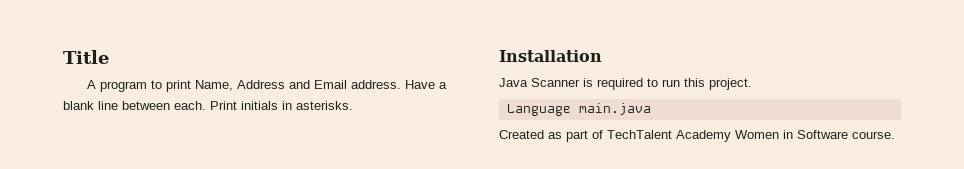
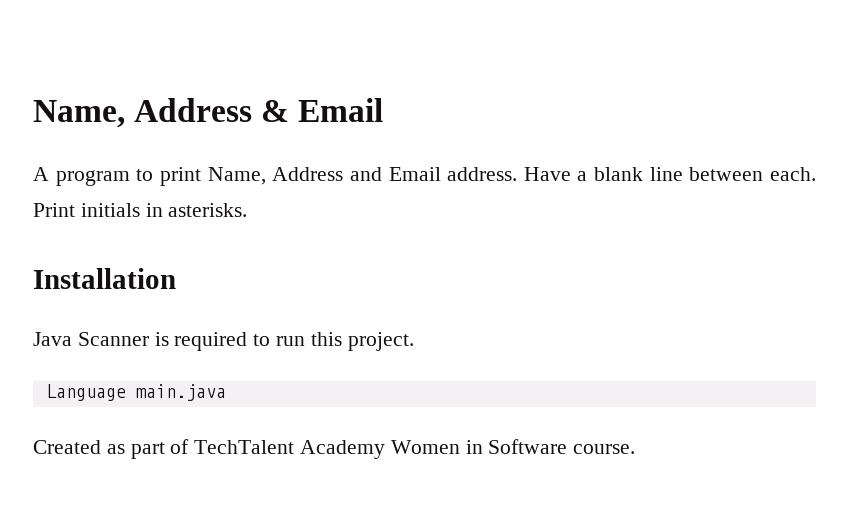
- Title
+ Name, Address & Email

